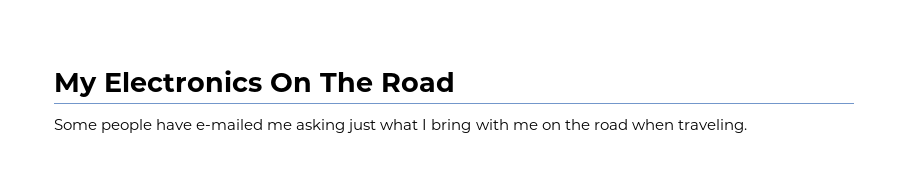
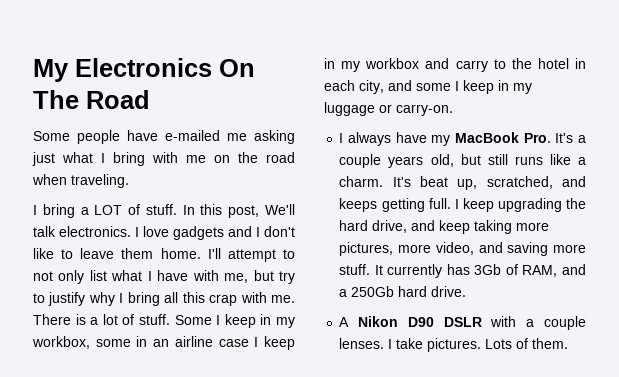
+ I bring a LOT of stuff. In this post, We'll talk electronics. I love gadgets and I don't like to leave them home. I'll attempt to not only list what I have with me, but try to justify why I bring all this crap with me. There is a lot of stuff. Some I keep in my workbox, some in an airline case I keep in my workbox and carry to the hotel in each city, and some I keep in my luggage or carry-on.
+ I always have my MacBook Pro. It's a couple years old, but still runs like a charm. It's beat up, scratched, and keeps getting full. I keep upgrading the hard drive, and keep taking more pictures, more video, and saving more stuff. It currently has 3Gb of RAM, and a 250Gb hard drive.
+ A Nikon D90 DSLR with a couple lenses. I take pictures. Lots of them.

